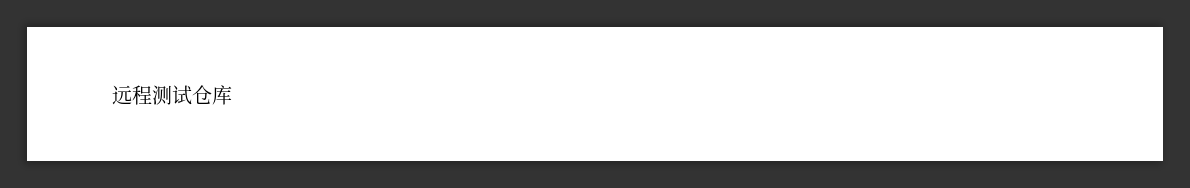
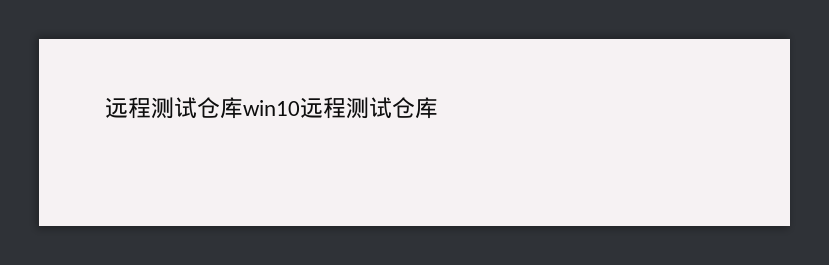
- 远程测试仓库
+ 远程测试仓库win10远程测试仓库

